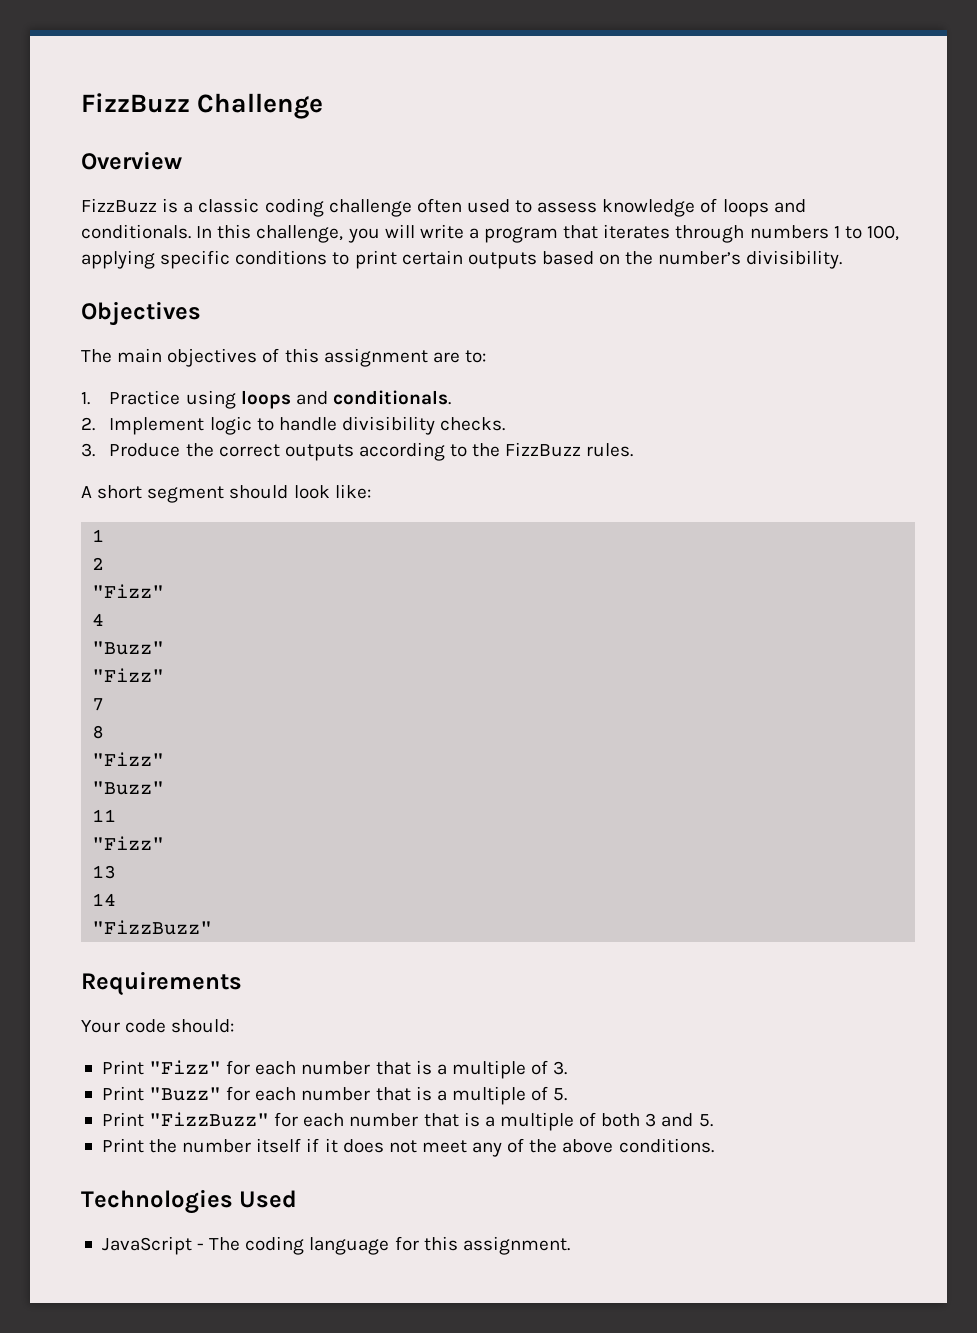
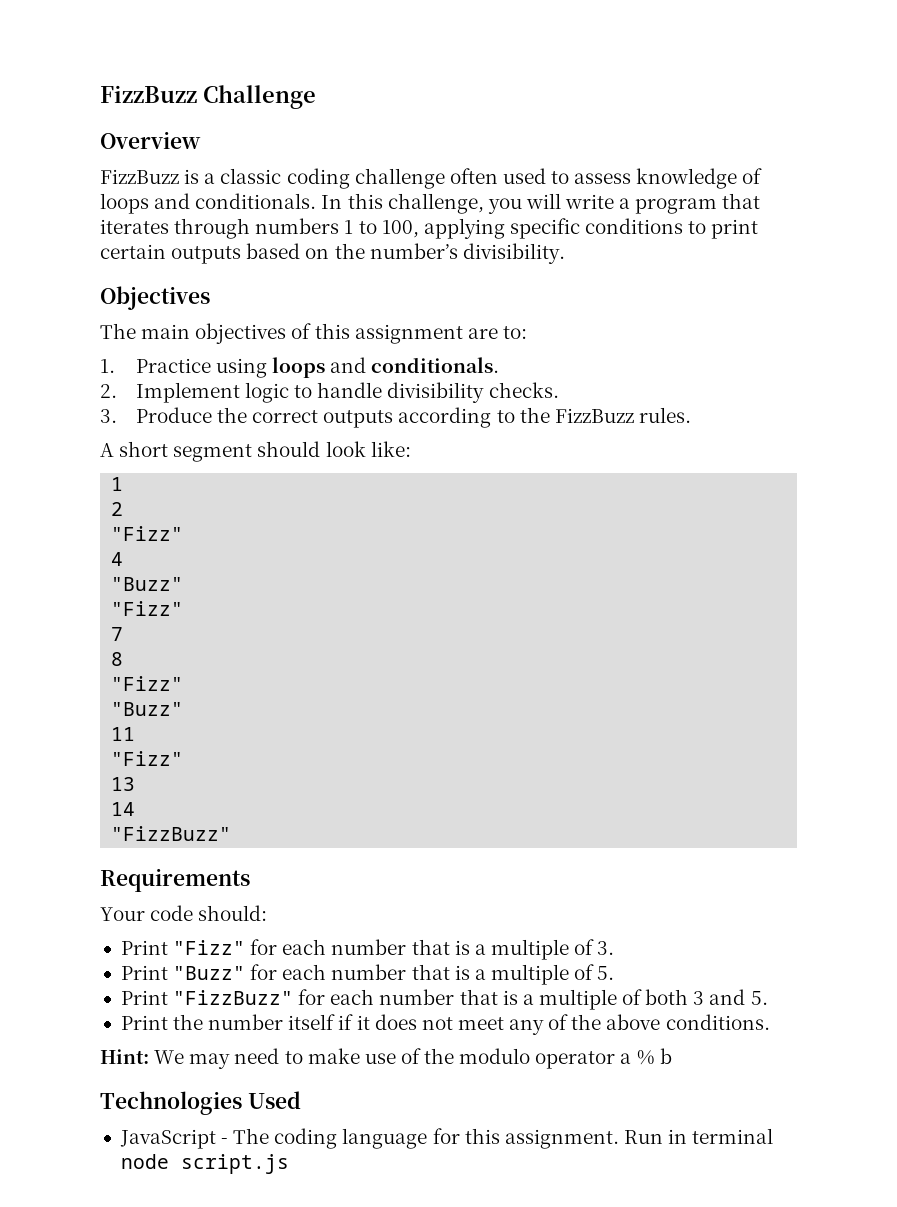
+ Hint: We may need to make use of the modulo operator a % b
+ Run in terminal node script.js

